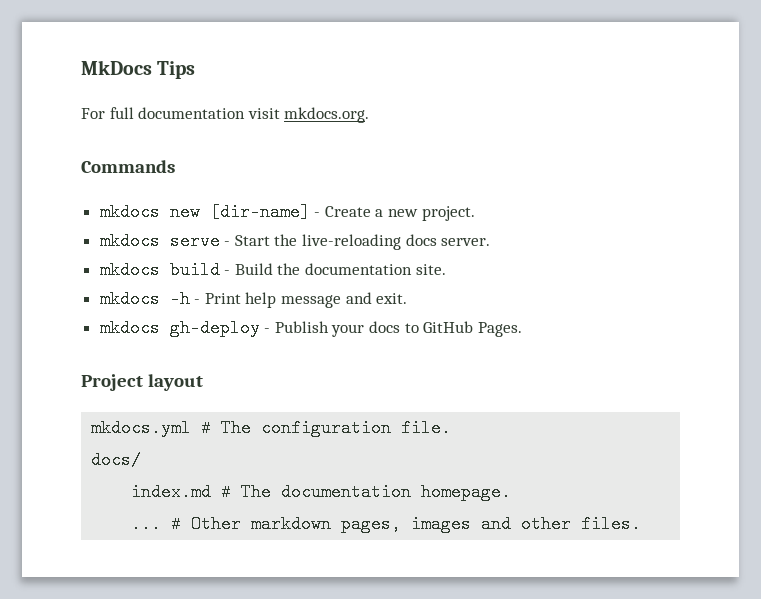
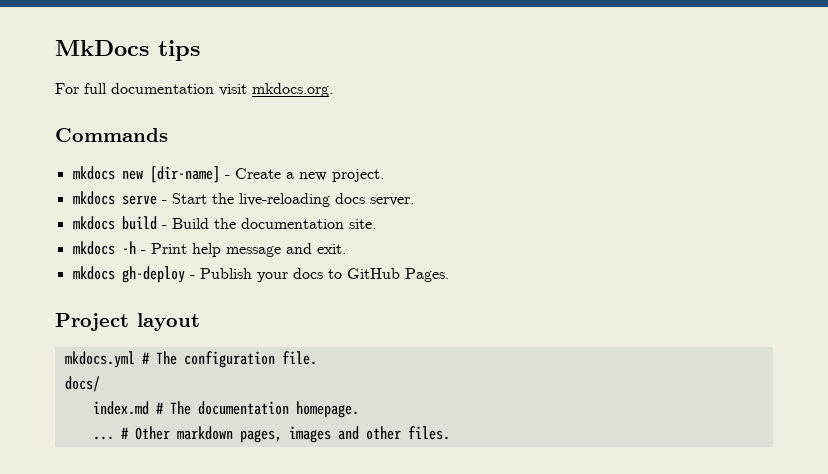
- MkDocs Tips
+ MkDocs tips

